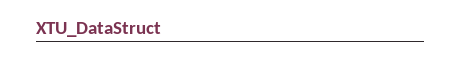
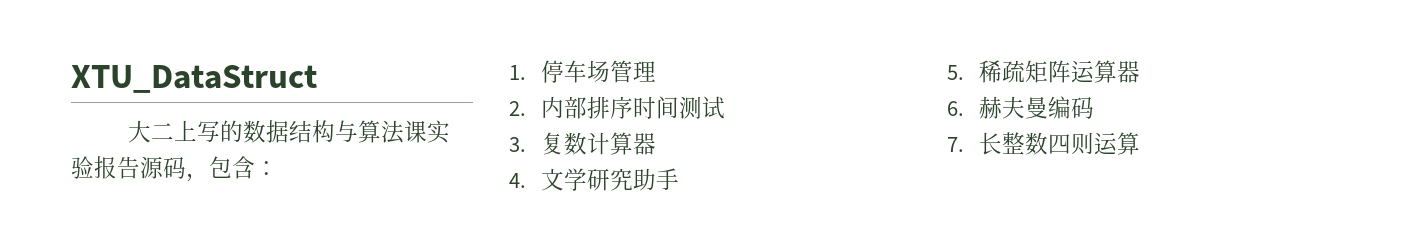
+ 大二上写的数据结构与算法课实验报告源码，包含：
+ 1.停车场管理
+ 2.内部排序时间测试
+ 3.复数计算器
+ 4.文学研究助手
+ 5.稀疏矩阵运算器
+ 6.赫夫曼编码
+ 7.长整数四则运算

